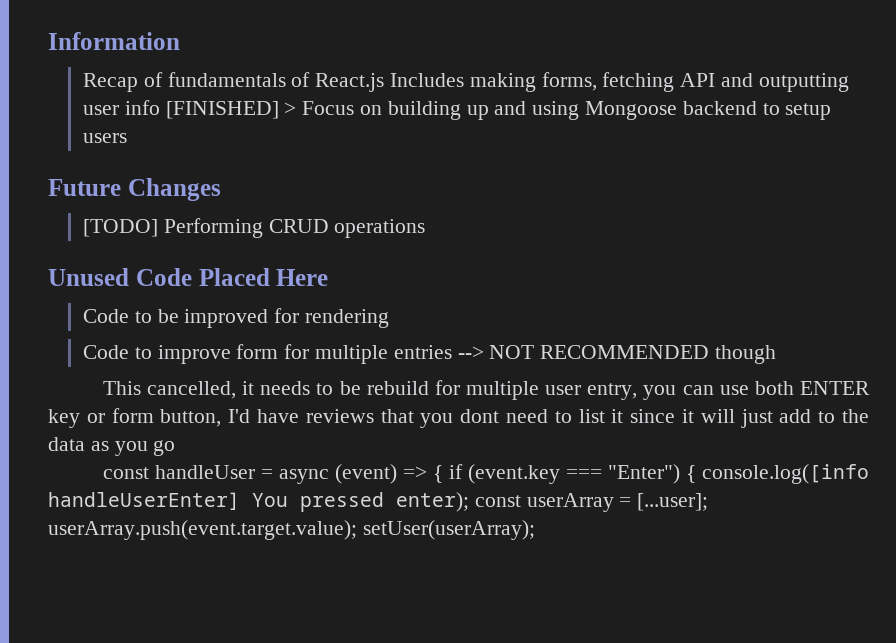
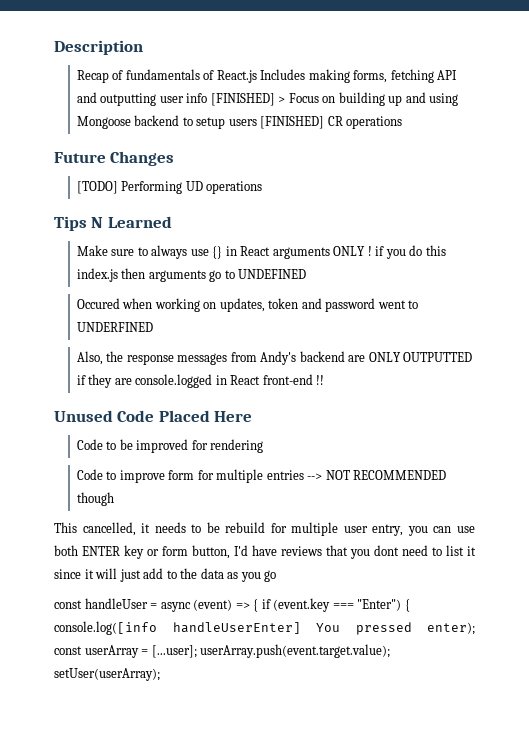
- Information
+ Description
- Recap of fundamentals of React.js Includes making forms, fetching API and outputting user info [FINISHED] > Focus on building up and using Mongoose backend to setup users
+ Recap of fundamentals of React.js Includes making forms, fetching API and outputting user info [FINISHED] > Focus on building up and using Mongoose backend to setup users [FINISHED] CR operations
- [TODO] Performing CRUD operations
+ [TODO] Performing UD operations
+ Tips N Learned
+ Make sure to always use {} in React arguments ONLY ! if you do this index.js then arguments go to UNDEFINED
+ Occured when working on updates, token and password went to UNDERFINED
+ Also, the response messages from Andy's backend are ONLY OUTPUTTED if they are console.logged in React front-end !!

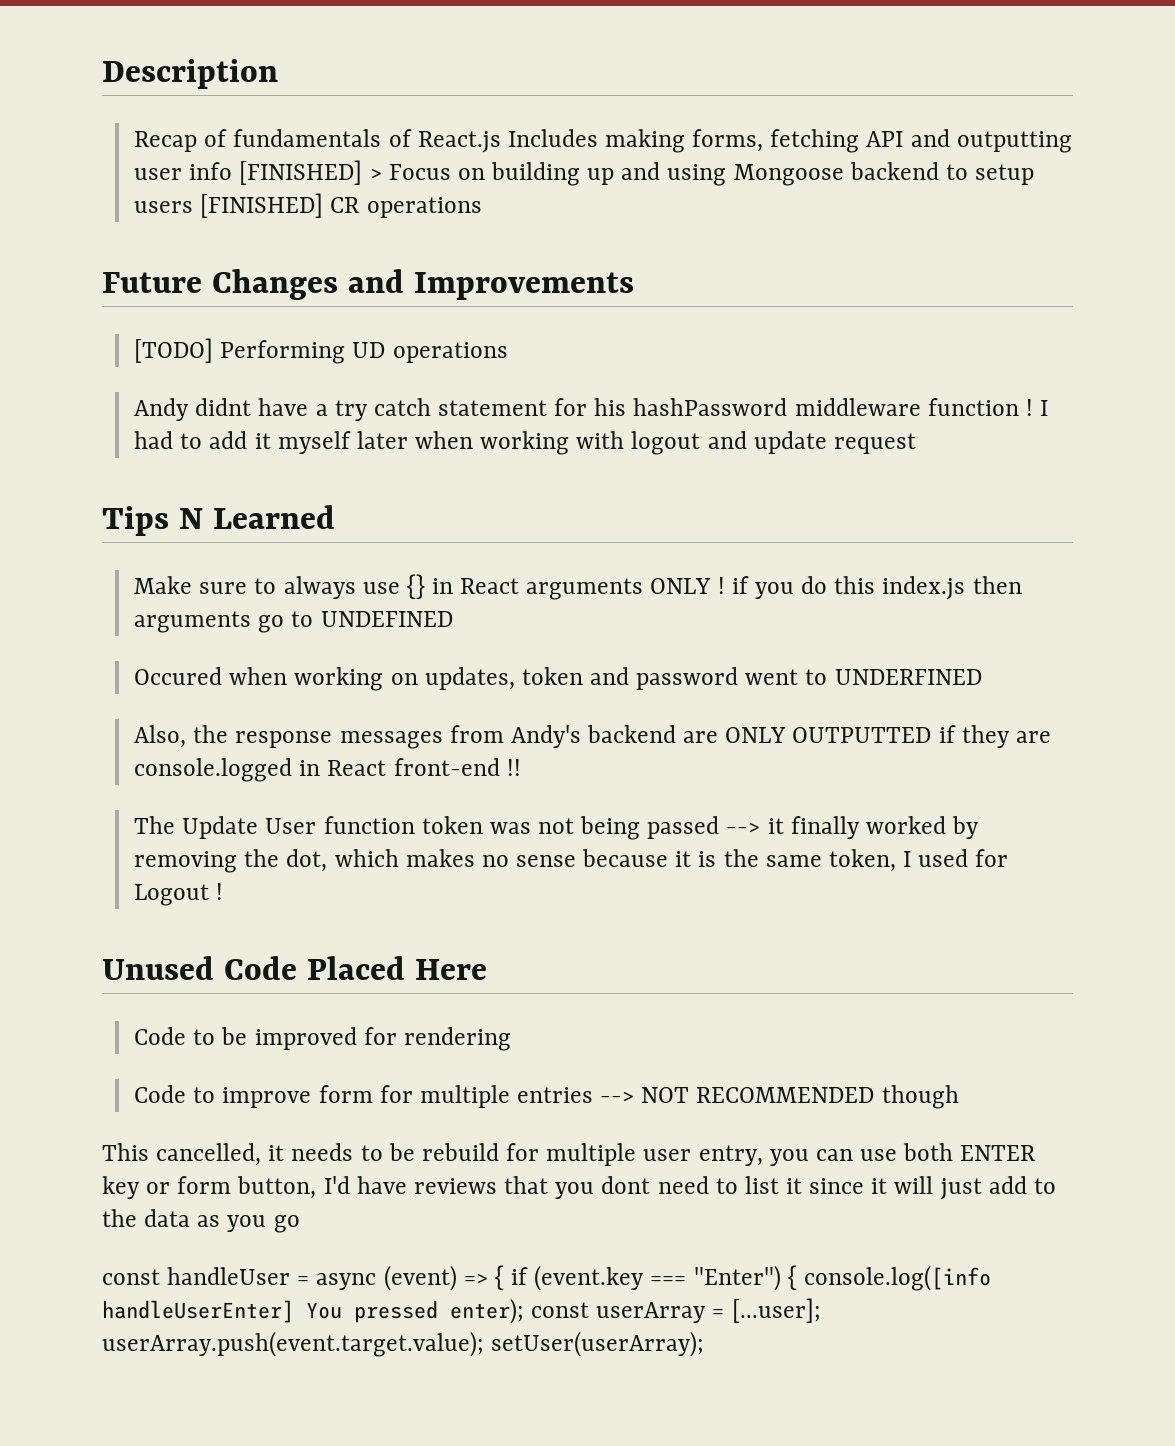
- Future Changes
+ Future Changes and Improvements
+ Andy didnt have a try catch statement for his hashPassword middleware function ! I had to add it myself later when working with logout and update request
+ The Update User function token was not being passed --> it finally worked by removing the dot, which makes no sense because it is the same token, I used for Logout !

